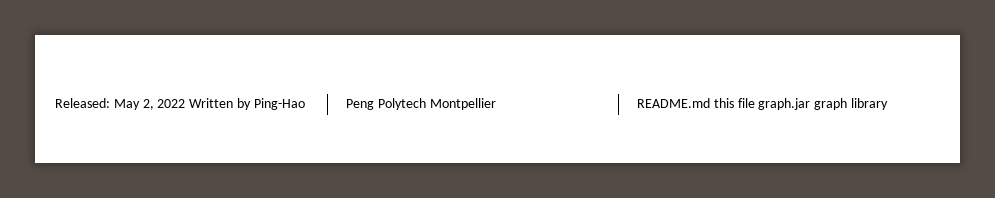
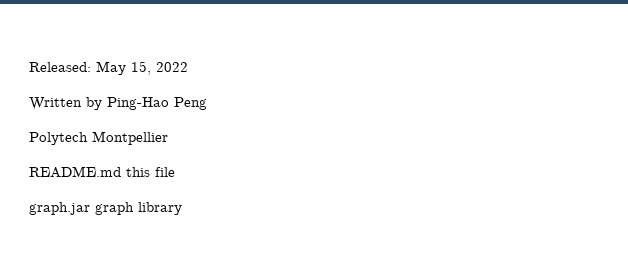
- Released: May 2, 2022 Written by Ping-Hao Peng Polytech Montpellier
+ Released: May 15, 2022
+ Written by Ping-Hao Peng
+ Polytech Montpellier
- README.md this file graph.jar graph library
+ README.md this file
+ graph.jar graph library

